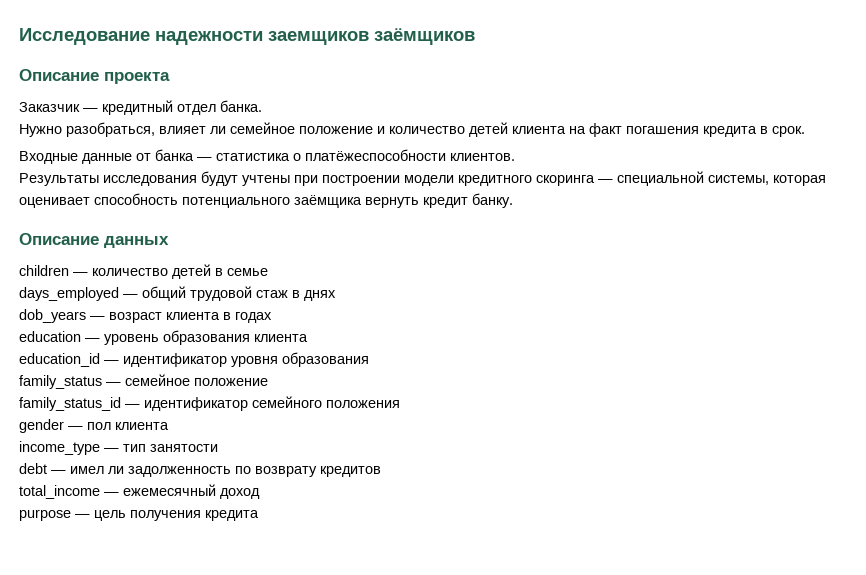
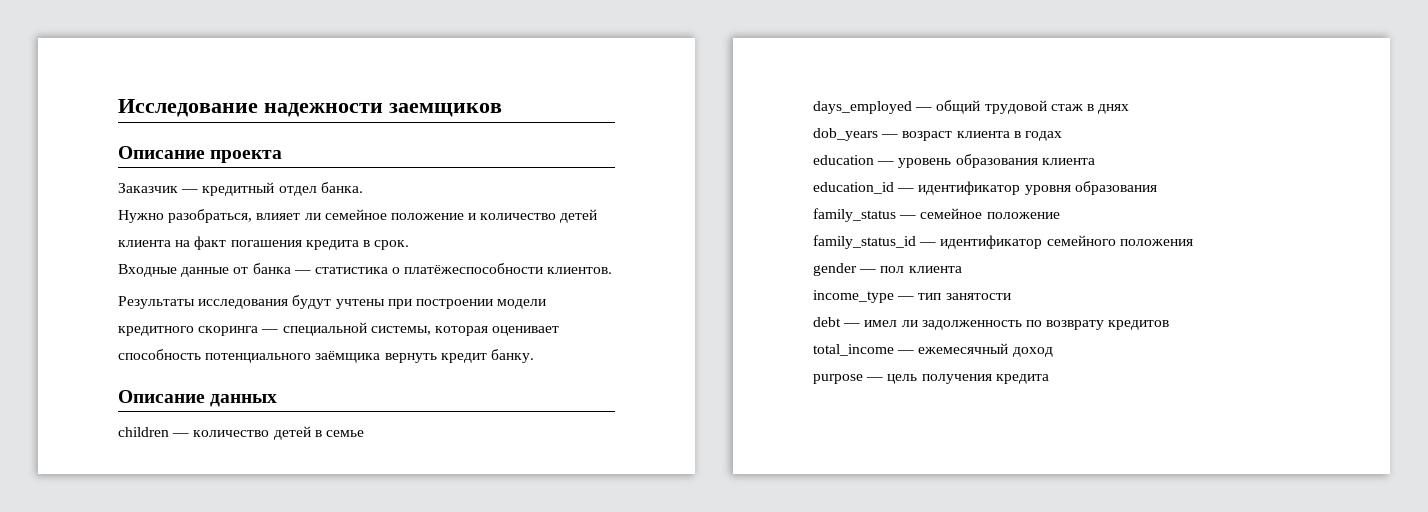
- Исследование надежности заемщиков заёмщиков
+ Исследование надежности заемщиков

